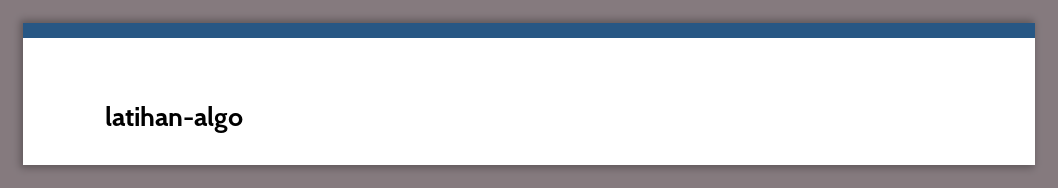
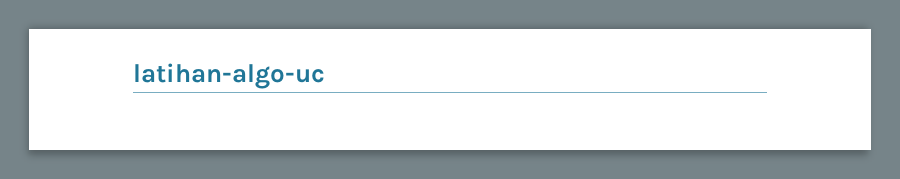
- latihan-algo
+ latihan-algo-uc

